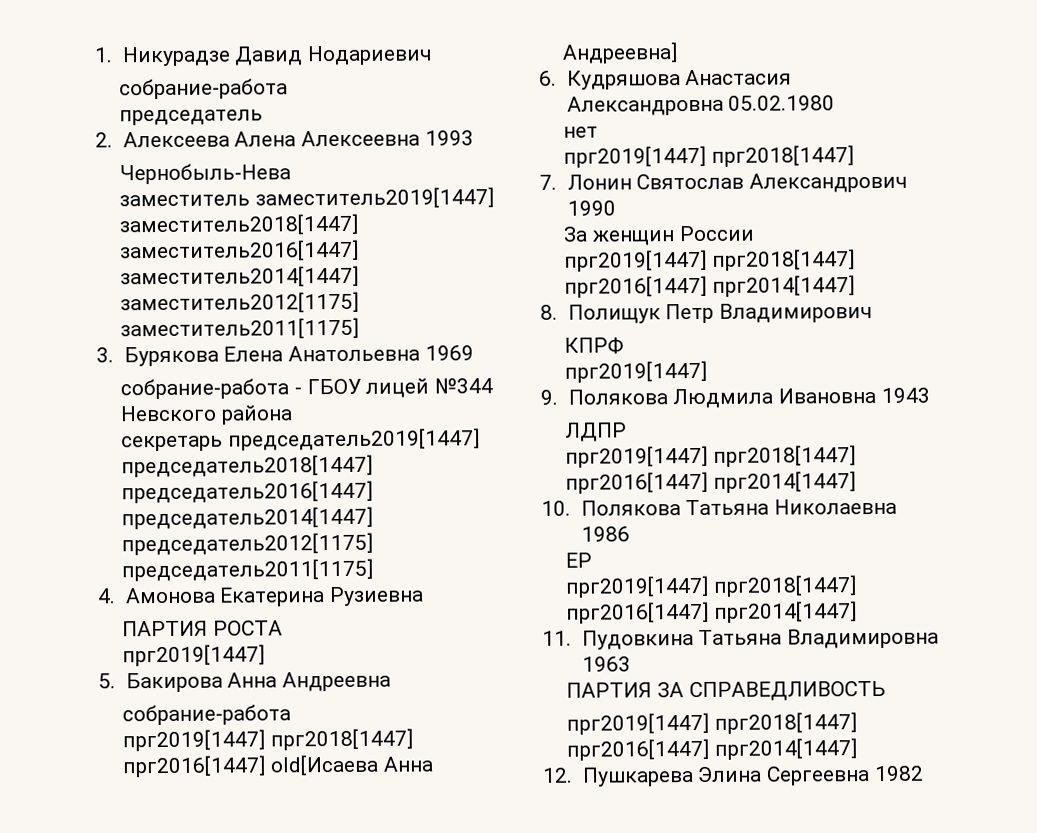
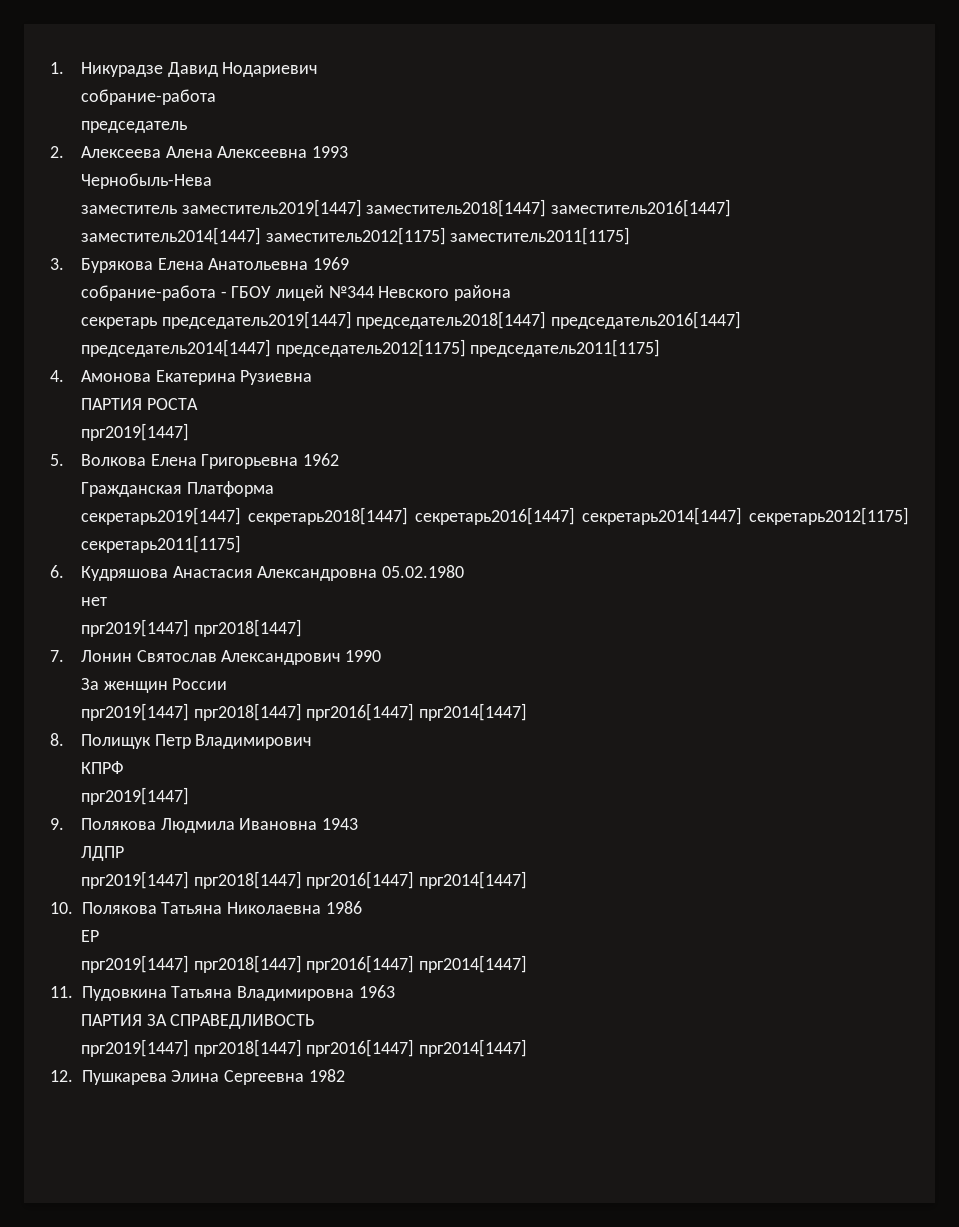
- 5. Бакирова Анна Андреевна
- собрание-работа
- прг2019[1447] прг2018[1447] прг2016[1447] old[Исаева Анна Андреевна]
+ 5. Волкова Елена Григорьевна 1962
+ Гражданская Платформа
+ секретарь2019[1447] секретарь2018[1447] секретарь2016[1447] секретарь2014[1447] секретарь2012[1175] секретарь2011[1175]

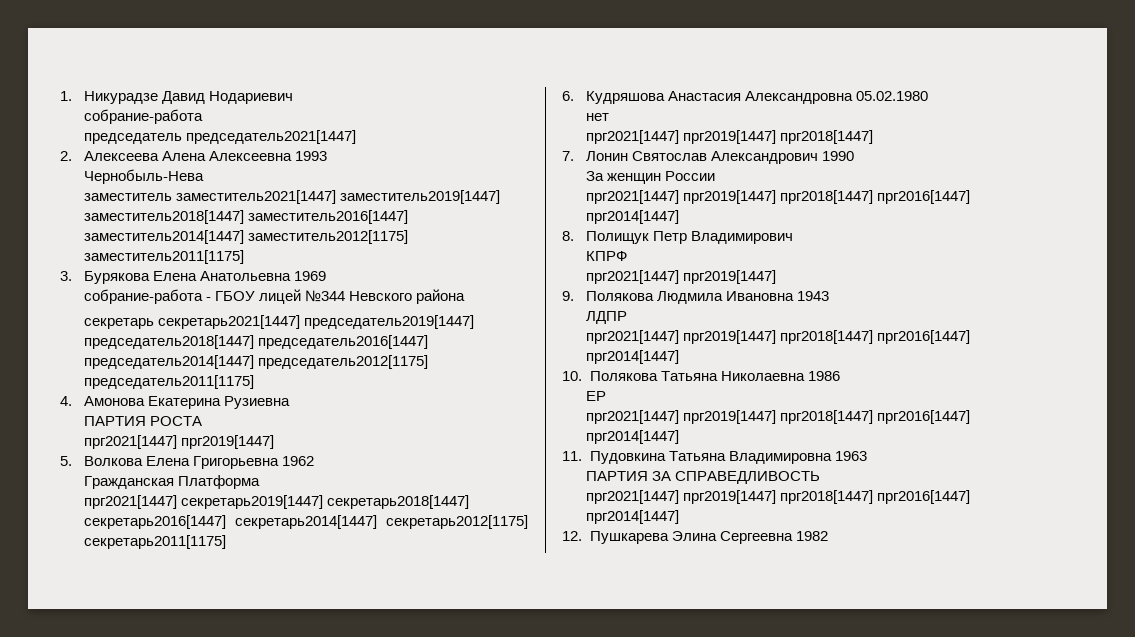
- председатель
+ председатель председатель2021[1447]
- заместитель заместитель2019[1447] заместитель2018[1447] заместитель2016[1447] заместитель2014[1447] заместитель2012[1175] заместитель2011[1175]
+ заместитель заместитель2021[1447] заместитель2019[1447] заместитель2018[1447] заместитель2016[1447] заместитель2014[1447] заместитель2012[1175] заместитель2011[1175]
- секретарь председатель2019[1447] председатель2018[1447] председатель2016[1447] председатель2014[1447] председатель2012[1175] председатель2011[1175]
+ секретарь секретарь2021[1447] председатель2019[1447] председатель2018[1447] председатель2016[1447] председатель2014[1447] председатель2012[1175] председатель2011[1175]
  ПАРТИЯ РОСТА
- прг2019[1447]
+ прг2021[1447] прг2019[1447]
- секретарь2019[1447] секретарь2018[1447] секретарь2016[1447] секретарь2014[1447] секретарь2012[1175] секретарь2011[1175]
+ прг2021[1447] секретарь2019[1447] секретарь2018[1447] секретарь2016[1447] секретарь2014[1447] секретарь2012[1175] секретарь2011[1175]
  нет
- прг2019[1447] прг2018[1447]
+ прг2021[1447] прг2019[1447] прг2018[1447]
  За женщин России
- прг2019[1447] прг2018[1447] прг2016[1447] прг2014[1447]
+ прг2021[1447] прг2019[1447] прг2018[1447] прг2016[1447] прг2014[1447]
  КПРФ
- прг2019[1447]
+ прг2021[1447] прг2019[1447]
  ЛДПР
- прг2019[1447] прг2018[1447] прг2016[1447] прг2014[1447]
+ прг2021[1447] прг2019[1447] прг2018[1447] прг2016[1447] прг2014[1447]
  ЕР
- прг2019[1447] прг2018[1447] прг2016[1447] прг2014[1447]
+ прг2021[1447] прг2019[1447] прг2018[1447] прг2016[1447] прг2014[1447]
  ПАРТИЯ ЗА СПРАВЕДЛИВОСТЬ
- прг2019[1447] прг2018[1447] прг2016[1447] прг2014[1447]
+ прг2021[1447] прг2019[1447] прг2018[1447] прг2016[1447] прг2014[1447]

